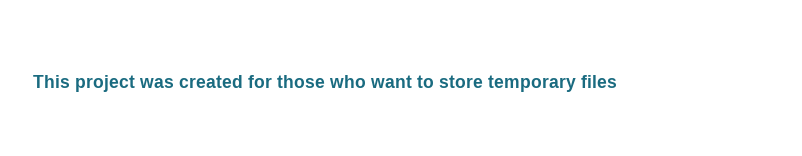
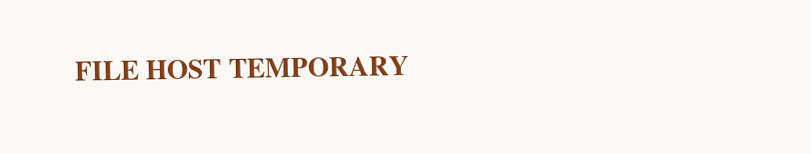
- This project was created for those who want to store temporary files
+ FILE HOST TEMPORARY

